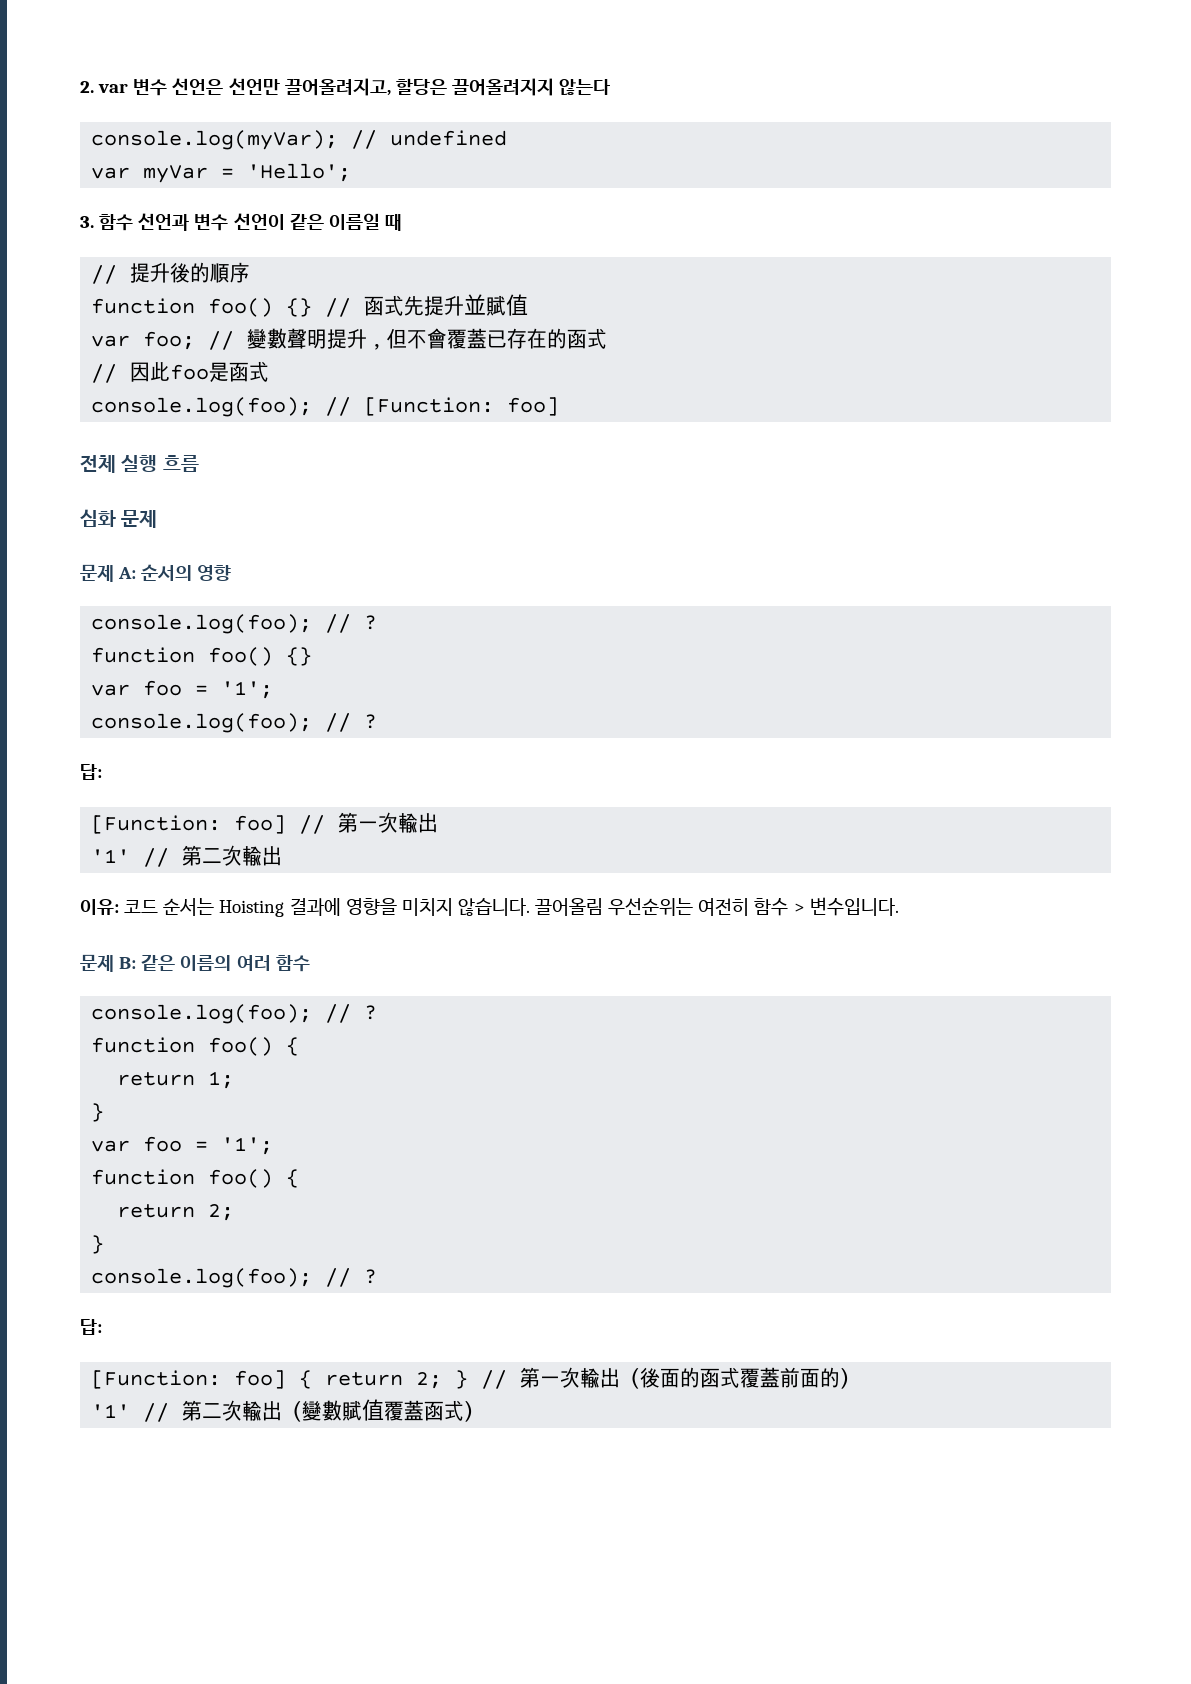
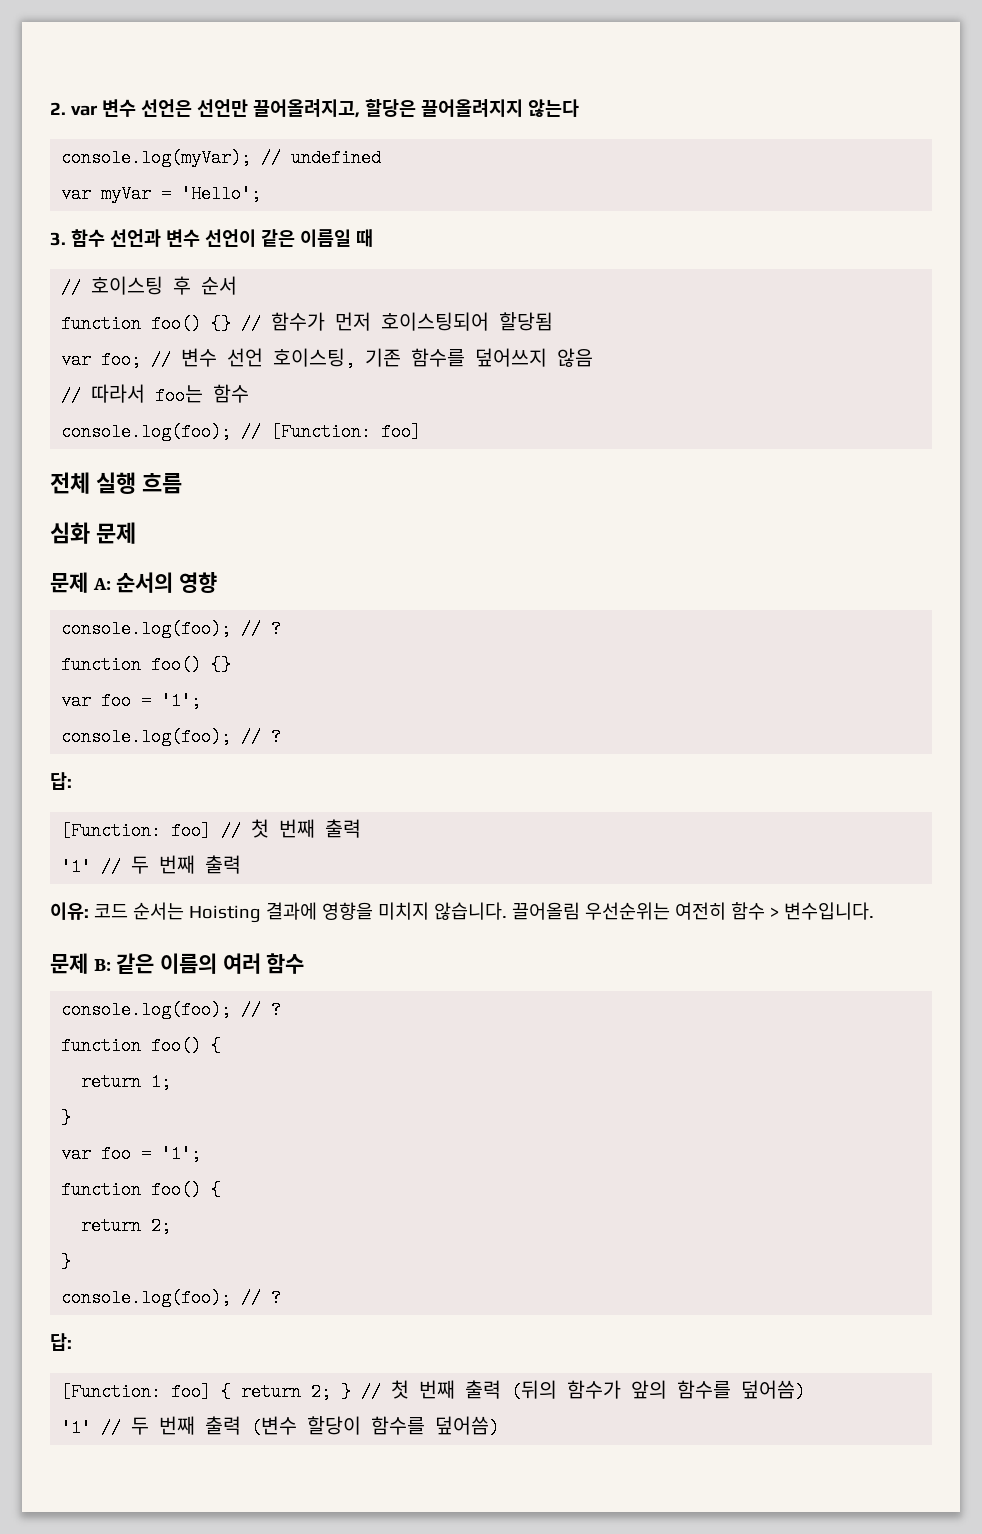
- // 提升後的順序
- function foo() {} // 函式先提升並賦值
+ // 호이스팅 후 순서
+ function foo() {} // 함수가 먼저 호이스팅되어 할당됨
- var foo; // 變數聲明提升，但不會覆蓋已存在的函式
- // 因此foo是函式
+ var foo; // 변수 선언 호이스팅, 기존 함수를 덮어쓰지 않음
+ // 따라서 foo는 함수
- [Function: foo] // 第一次輸出
- '1' // 第二次輸出
+ [Function: foo] // 첫 번째 출력
+ '1' // 두 번째 출력
- [Function: foo] { return 2; } // 第一次輸出（後面的函式覆蓋前面的）
- '1' // 第二次輸出（變數賦值覆蓋函式）
+ [Function: foo] { return 2; } // 첫 번째 출력 (뒤의 함수가 앞의 함수를 덮어씀)
+ '1' // 두 번째 출력 (변수 할당이 함수를 덮어씀)

